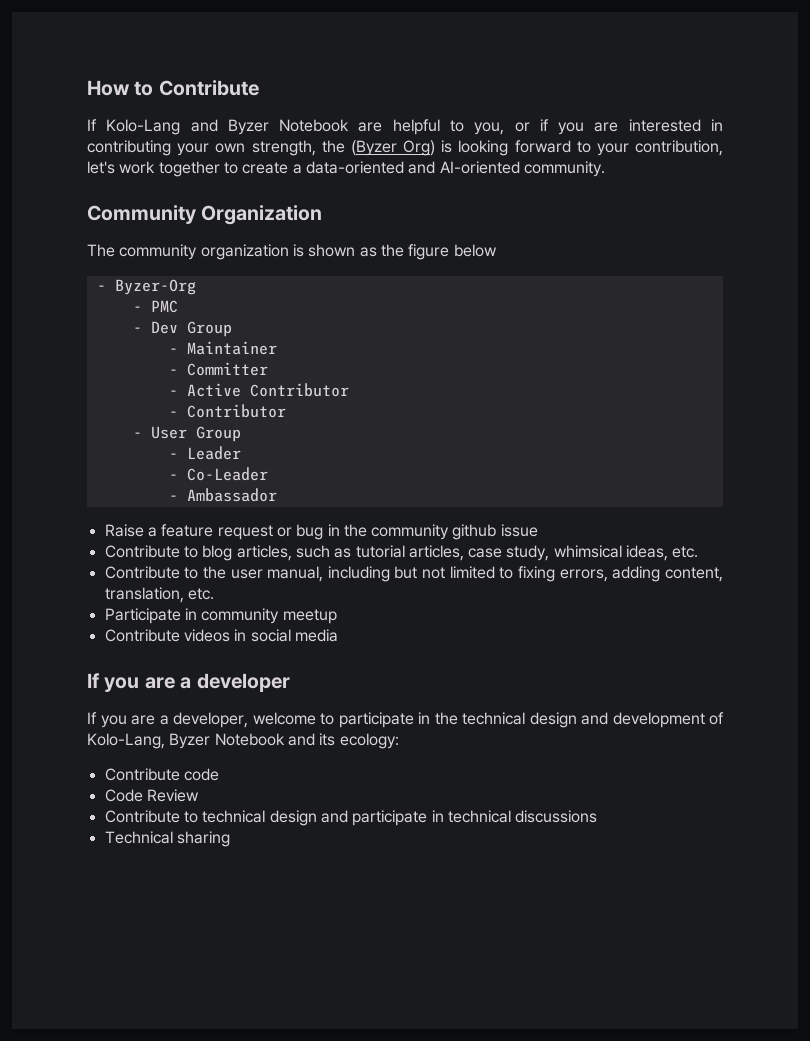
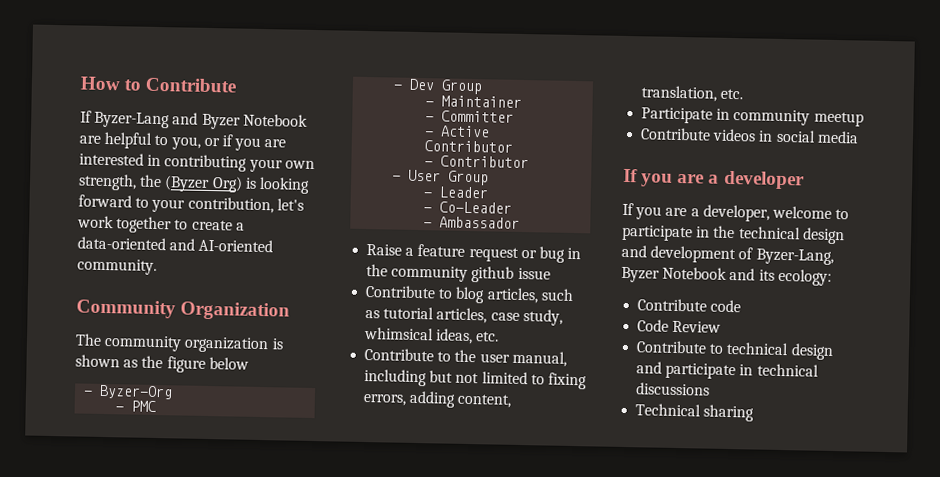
- If Kolo-Lang and Byzer Notebook are helpful to you, or if you are interested in contributing your own strength, the (Byzer Org) is looking forward to your contribution, let's work together to create a data-oriented and AI-oriented community.
+ If Byzer-Lang and Byzer Notebook are helpful to you, or if you are interested in contributing your own strength, the (Byzer Org) is looking forward to your contribution, let's work together to create a data-oriented and AI-oriented community.
- If you are a developer, welcome to participate in the technical design and development of Kolo-Lang, Byzer Notebook and its ecology:
+ If you are a developer, welcome to participate in the technical design and development of Byzer-Lang, Byzer Notebook and its ecology:

